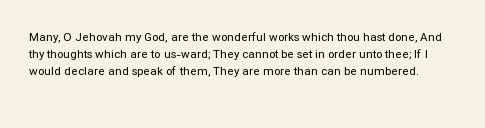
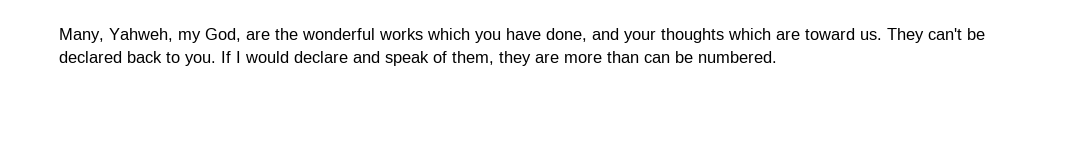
- Many, O Jehovah my God, are the wonderful works which thou hast done, And thy thoughts which are to us-ward; They cannot be set in order unto thee; If I would declare and speak of them, They are more than can be numbered.
+ Many, Yahweh, my God, are the wonderful works which you have done, and your thoughts which are toward us. They can't be declared back to you. If I would declare and speak of them, they are more than can be numbered.

